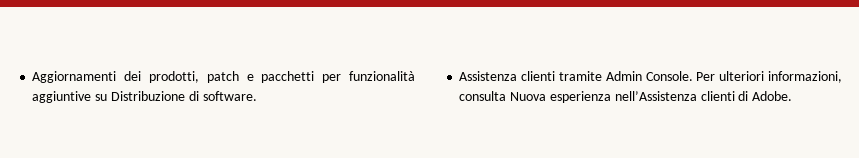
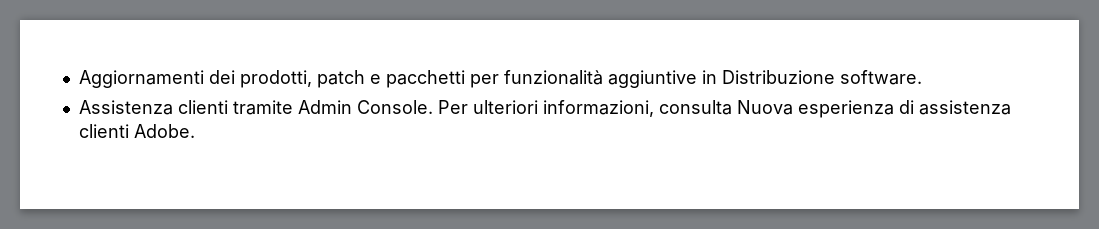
- Aggiornamenti dei prodotti, patch e pacchetti per funzionalità aggiuntive su Distribuzione di software.
+ Aggiornamenti dei prodotti, patch e pacchetti per funzionalità aggiuntive in Distribuzione software.
- Per ulteriori informazioni, consulta Nuova esperienza nell’Assistenza clienti di Adobe.
+ Per ulteriori informazioni, consulta Nuova esperienza di assistenza clienti Adobe.

